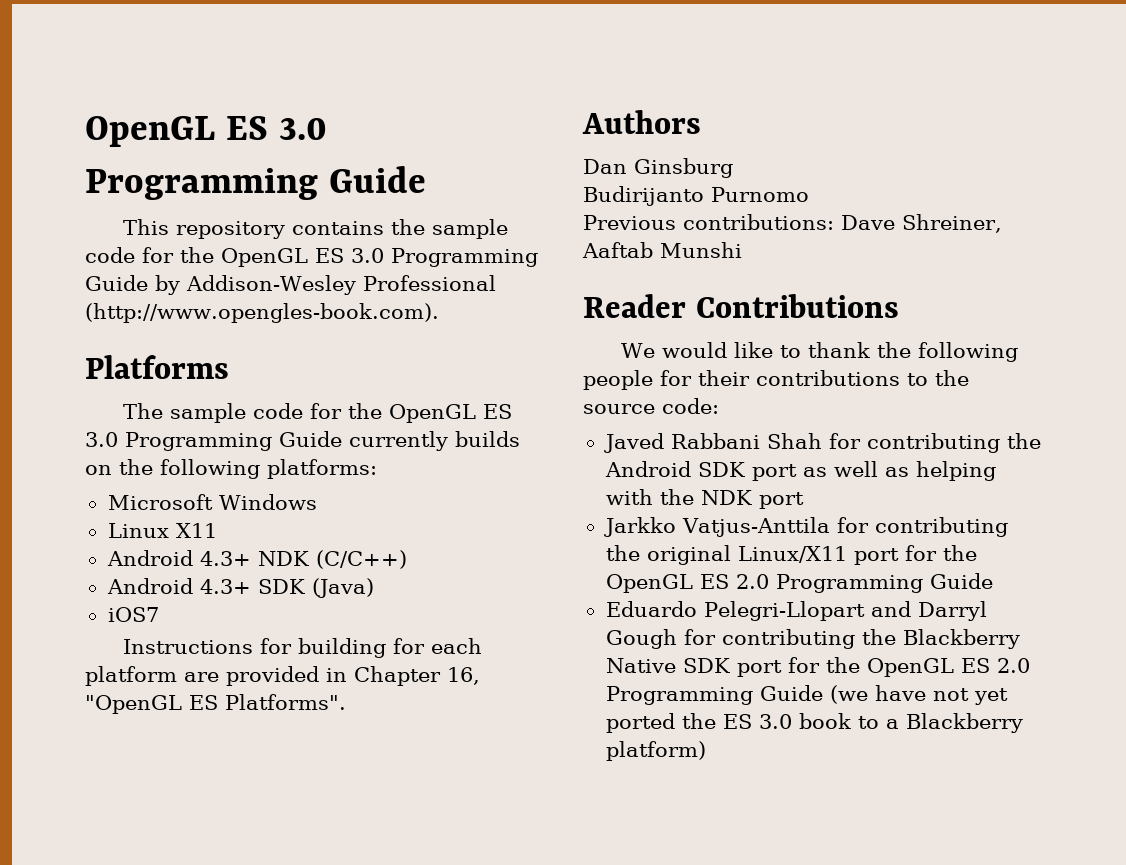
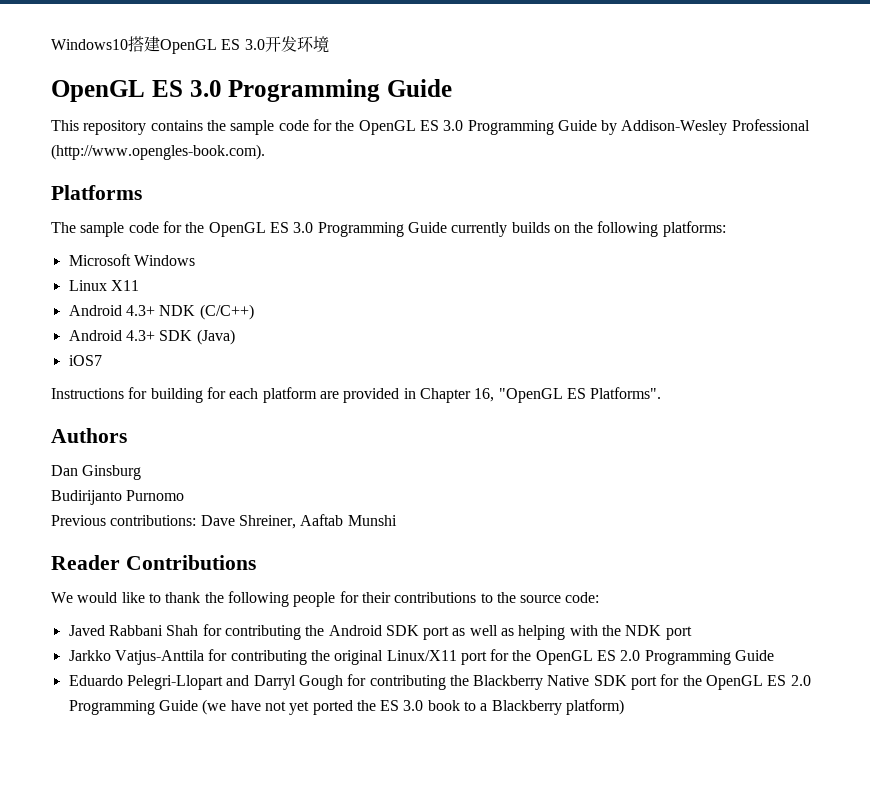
+ Windows10搭建OpenGL ES 3.0开发环境

